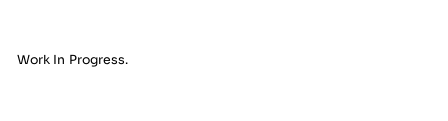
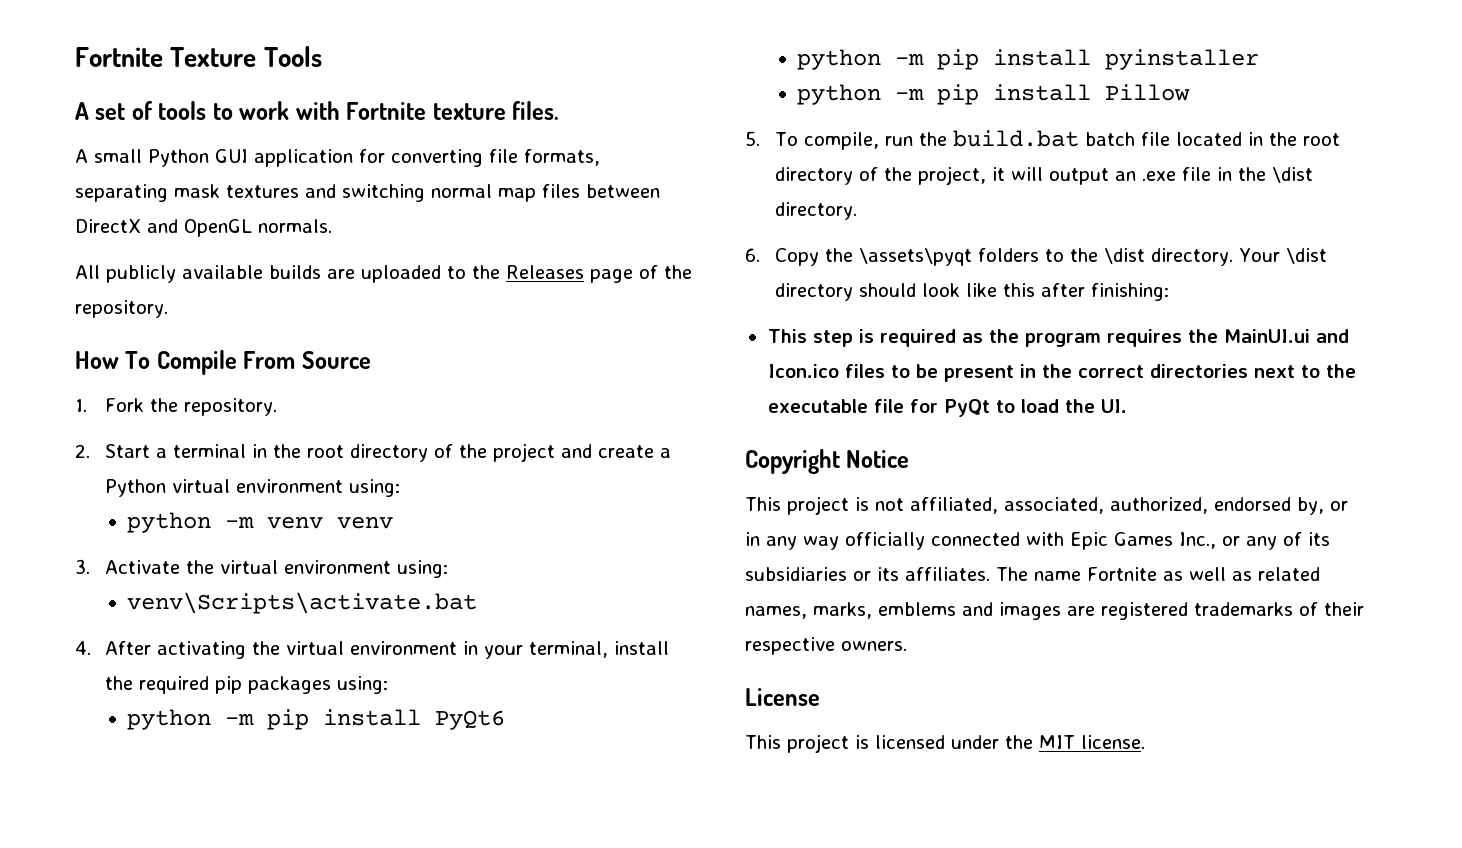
- Work In Progress.
+ Fortnite Texture Tools
+ A set of tools to work with Fortnite texture files.
+ A small Python GUI application for converting file formats, separating mask textures and switching normal map files between DirectX and OpenGL normals.
+ All publicly available builds are uploaded to the Releases page of the repository.
+ How To Compile From Source
+ 1. Fork the repository.
+ 2. Start a terminal in the root directory of the project and create a Python virtual environment using:
+ python -m venv venv
+ 3. Activate the virtual environment using:
+ venv\Scripts\activate.bat
+ 4. After activating the virtual environment in your terminal, install the required pip packages using:
+ python -m pip install PyQt6
+ python -m pip install pyinstaller
+ python -m pip install Pillow
+ 5. To compile, run the build.bat batch file located in the root directory of the project, it will output an .exe file in the \dist directory.
+ 6. Copy the \assets\pyqt folders to the \dist directory. Your \dist directory should look like this after finishing:
+ This step is required as the program requires the MainUI.ui and Icon.ico files to be present in the correct directories next to the executable file for PyQt to load the UI.
+ Copyright Notice
+ This project is not affiliated, associated, authorized, endorsed by, or in any way officially connected with Epic Games Inc., or any of its subsidiaries or its affiliates. The name Fortnite as well as related names, marks, emblems and images are registered trademarks of their respective owners.
+ License
+ This project is licensed under the MIT license.

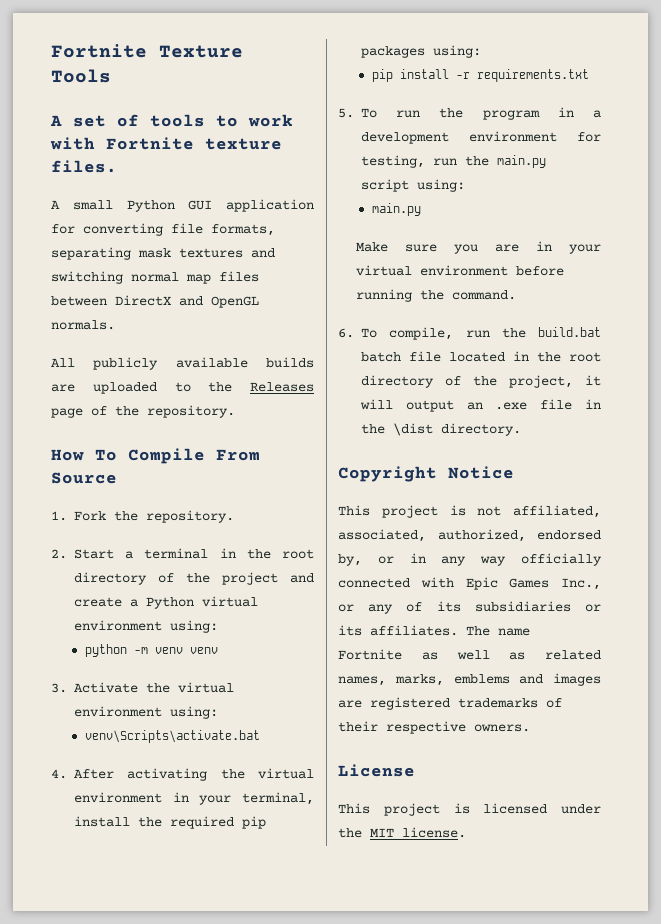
- python -m pip install PyQt6
- python -m pip install pyinstaller
- python -m pip install Pillow
- 5. To compile, run the build.bat batch file located in the root directory of the project, it will output an .exe file in the \dist directory.
+ pip install -r requirements.txt
+ 5. To run the program in a development environment for testing, run the main.py script using:
+ main.py
+ Make sure you are in your virtual environment before running the command.
+ 6. To compile, run the build.bat batch file located in the root directory of the project, it will output an .exe file in the \dist directory.
- 6. Copy the \assets\pyqt folders to the \dist directory. Your \dist directory should look like this after finishing:
- This step is required as the program requires the MainUI.ui and Icon.ico files to be present in the correct directories next to the executable file for PyQt to load the UI.

